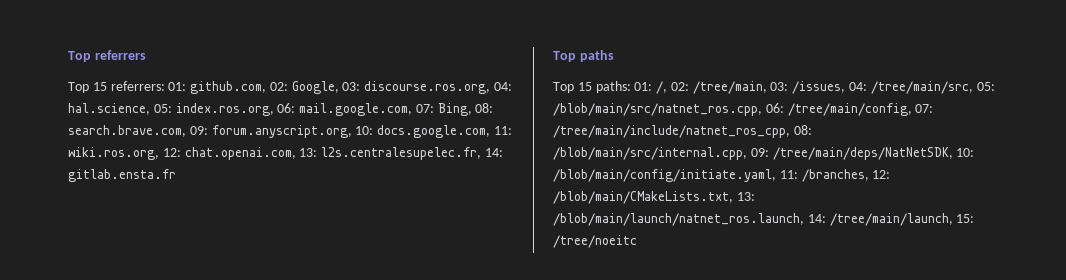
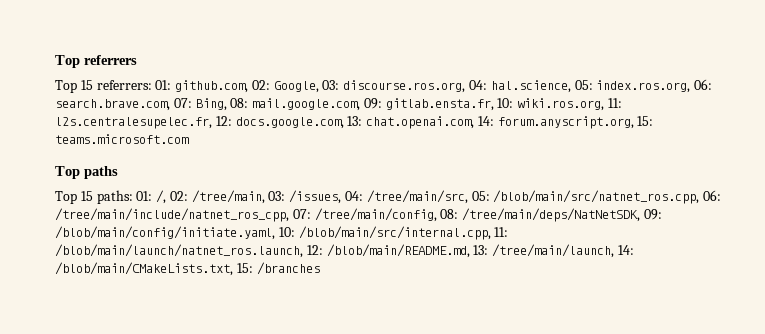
- Top 15 referrers: 01: github.com, 02: Google, 03: discourse.ros.org, 04: hal.science, 05: index.ros.org, 06: mail.google.com, 07: Bing, 08: search.brave.com, 09: forum.anyscript.org, 10: docs.google.com, 11: wiki.ros.org, 12: chat.openai.com, 13: l2s.centralesupelec.fr, 14: gitlab.ensta.fr
+ Top 15 referrers: 01: github.com, 02: Google, 03: discourse.ros.org, 04: hal.science, 05: index.ros.org, 06: search.brave.com, 07: Bing, 08: mail.google.com, 09: gitlab.ensta.fr, 10: wiki.ros.org, 11: l2s.centralesupelec.fr, 12: docs.google.com, 13: chat.openai.com, 14: forum.anyscript.org, 15: teams.microsoft.com
- Top 15 paths: 01: /, 02: /tree/main, 03: /issues, 04: /tree/main/src, 05: /blob/main/src/natnet_ros.cpp, 06: /tree/main/config, 07: /tree/main/include/natnet_ros_cpp, 08: /blob/main/src/internal.cpp, 09: /tree/main/deps/NatNetSDK, 10: /blob/main/config/initiate.yaml, 11: /branches, 12: /blob/main/CMakeLists.txt, 13: /blob/main/launch/natnet_ros.launch, 14: /tree/main/launch, 15: /tree/noeitc
+ Top 15 paths: 01: /, 02: /tree/main, 03: /issues, 04: /tree/main/src, 05: /blob/main/src/natnet_ros.cpp, 06: /tree/main/include/natnet_ros_cpp, 07: /tree/main/config, 08: /tree/main/deps/NatNetSDK, 09: /blob/main/config/initiate.yaml, 10: /blob/main/src/internal.cpp, 11: /blob/main/launch/natnet_ros.launch, 12: /blob/main/README.md, 13: /tree/main/launch, 14: /blob/main/CMakeLists.txt, 15: /branches

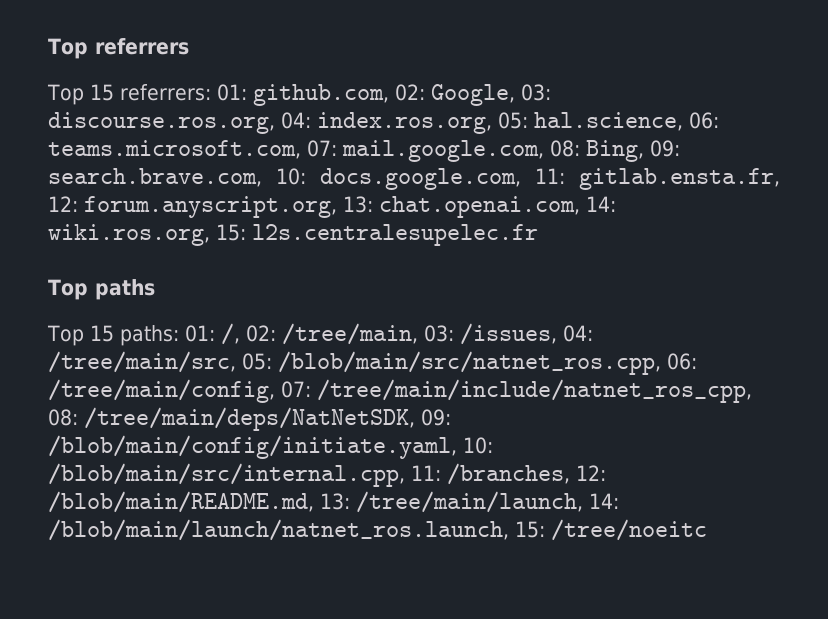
- Top 15 referrers: 01: github.com, 02: Google, 03: discourse.ros.org, 04: hal.science, 05: index.ros.org, 06: search.brave.com, 07: Bing, 08: mail.google.com, 09: gitlab.ensta.fr, 10: wiki.ros.org, 11: l2s.centralesupelec.fr, 12: docs.google.com, 13: chat.openai.com, 14: forum.anyscript.org, 15: teams.microsoft.com
+ Top 15 referrers: 01: github.com, 02: Google, 03: discourse.ros.org, 04: index.ros.org, 05: hal.science, 06: teams.microsoft.com, 07: mail.google.com, 08: Bing, 09: search.brave.com, 10: docs.google.com, 11: gitlab.ensta.fr, 12: forum.anyscript.org, 13: chat.openai.com, 14: wiki.ros.org, 15: l2s.centralesupelec.fr
- Top 15 paths: 01: /, 02: /tree/main, 03: /issues, 04: /tree/main/src, 05: /blob/main/src/natnet_ros.cpp, 06: /tree/main/include/natnet_ros_cpp, 07: /tree/main/config, 08: /tree/main/deps/NatNetSDK, 09: /blob/main/config/initiate.yaml, 10: /blob/main/src/internal.cpp, 11: /blob/main/launch/natnet_ros.launch, 12: /blob/main/README.md, 13: /tree/main/launch, 14: /blob/main/CMakeLists.txt, 15: /branches
+ Top 15 paths: 01: /, 02: /tree/main, 03: /issues, 04: /tree/main/src, 05: /blob/main/src/natnet_ros.cpp, 06: /tree/main/config, 07: /tree/main/include/natnet_ros_cpp, 08: /tree/main/deps/NatNetSDK, 09: /blob/main/config/initiate.yaml, 10: /blob/main/src/internal.cpp, 11: /branches, 12: /blob/main/README.md, 13: /tree/main/launch, 14: /blob/main/launch/natnet_ros.launch, 15: /tree/noeitc

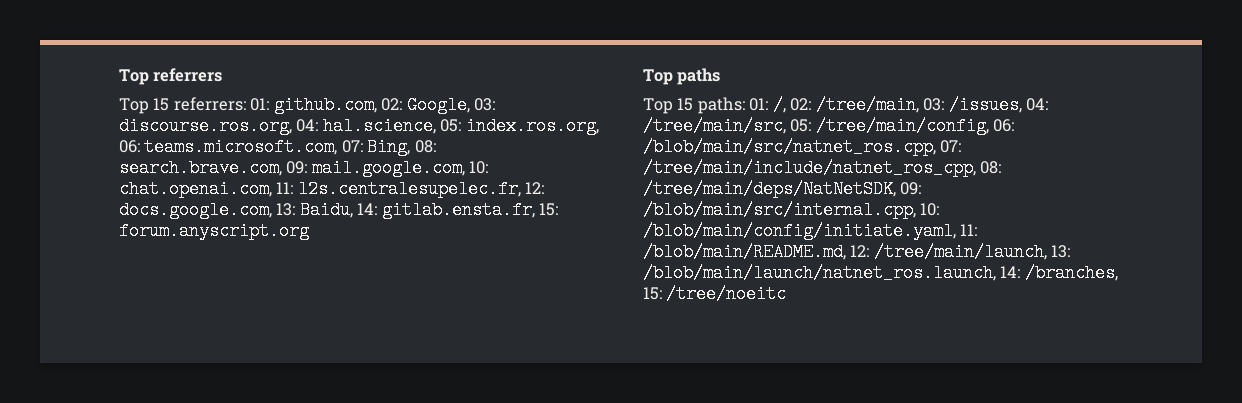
- Top 15 referrers: 01: github.com, 02: Google, 03: discourse.ros.org, 04: index.ros.org, 05: hal.science, 06: teams.microsoft.com, 07: mail.google.com, 08: Bing, 09: search.brave.com, 10: docs.google.com, 11: gitlab.ensta.fr, 12: forum.anyscript.org, 13: chat.openai.com, 14: wiki.ros.org, 15: l2s.centralesupelec.fr
+ Top 15 referrers: 01: github.com, 02: Google, 03: discourse.ros.org, 04: hal.science, 05: index.ros.org, 06: teams.microsoft.com, 07: Bing, 08: search.brave.com, 09: mail.google.com, 10: chat.openai.com, 11: l2s.centralesupelec.fr, 12: docs.google.com, 13: Baidu, 14: gitlab.ensta.fr, 15: forum.anyscript.org
- Top 15 paths: 01: /, 02: /tree/main, 03: /issues, 04: /tree/main/src, 05: /blob/main/src/natnet_ros.cpp, 06: /tree/main/config, 07: /tree/main/include/natnet_ros_cpp, 08: /tree/main/deps/NatNetSDK, 09: /blob/main/config/initiate.yaml, 10: /blob/main/src/internal.cpp, 11: /branches, 12: /blob/main/README.md, 13: /tree/main/launch, 14: /blob/main/launch/natnet_ros.launch, 15: /tree/noeitc
+ Top 15 paths: 01: /, 02: /tree/main, 03: /issues, 04: /tree/main/src, 05: /tree/main/config, 06: /blob/main/src/natnet_ros.cpp, 07: /tree/main/include/natnet_ros_cpp, 08: /tree/main/deps/NatNetSDK, 09: /blob/main/src/internal.cpp, 10: /blob/main/config/initiate.yaml, 11: /blob/main/README.md, 12: /tree/main/launch, 13: /blob/main/launch/natnet_ros.launch, 14: /branches, 15: /tree/noeitc

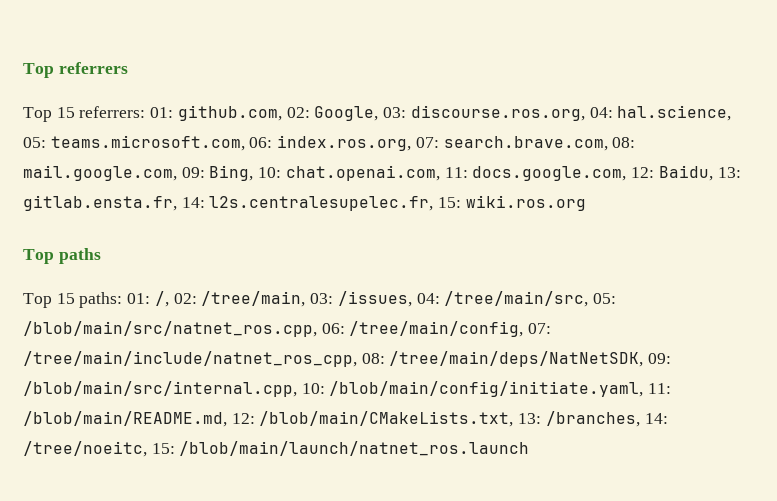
- Top 15 referrers: 01: github.com, 02: Google, 03: discourse.ros.org, 04: hal.science, 05: index.ros.org, 06: teams.microsoft.com, 07: Bing, 08: search.brave.com, 09: mail.google.com, 10: chat.openai.com, 11: l2s.centralesupelec.fr, 12: docs.google.com, 13: Baidu, 14: gitlab.ensta.fr, 15: forum.anyscript.org
+ Top 15 referrers: 01: github.com, 02: Google, 03: discourse.ros.org, 04: hal.science, 05: teams.microsoft.com, 06: index.ros.org, 07: search.brave.com, 08: mail.google.com, 09: Bing, 10: chat.openai.com, 11: docs.google.com, 12: Baidu, 13: gitlab.ensta.fr, 14: l2s.centralesupelec.fr, 15: wiki.ros.org
- Top 15 paths: 01: /, 02: /tree/main, 03: /issues, 04: /tree/main/src, 05: /tree/main/config, 06: /blob/main/src/natnet_ros.cpp, 07: /tree/main/include/natnet_ros_cpp, 08: /tree/main/deps/NatNetSDK, 09: /blob/main/src/internal.cpp, 10: /blob/main/config/initiate.yaml, 11: /blob/main/README.md, 12: /tree/main/launch, 13: /blob/main/launch/natnet_ros.launch, 14: /branches, 15: /tree/noeitc
+ Top 15 paths: 01: /, 02: /tree/main, 03: /issues, 04: /tree/main/src, 05: /blob/main/src/natnet_ros.cpp, 06: /tree/main/config, 07: /tree/main/include/natnet_ros_cpp, 08: /tree/main/deps/NatNetSDK, 09: /blob/main/src/internal.cpp, 10: /blob/main/config/initiate.yaml, 11: /blob/main/README.md, 12: /blob/main/CMakeLists.txt, 13: /branches, 14: /tree/noeitc, 15: /blob/main/launch/natnet_ros.launch

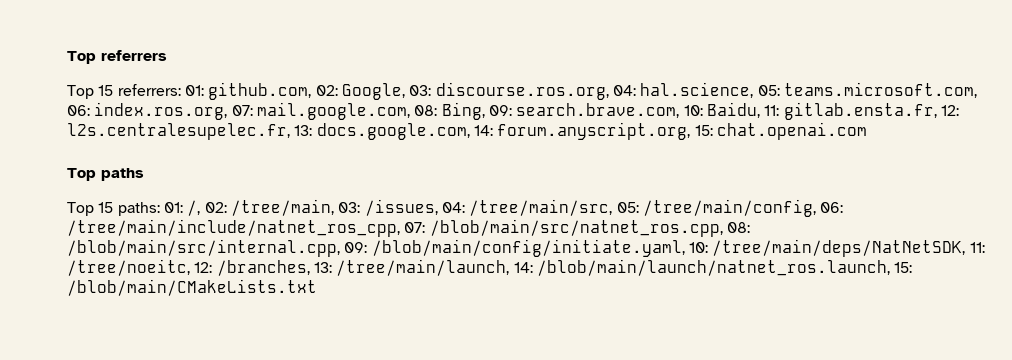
- Top 15 referrers: 01: github.com, 02: Google, 03: discourse.ros.org, 04: hal.science, 05: teams.microsoft.com, 06: index.ros.org, 07: search.brave.com, 08: mail.google.com, 09: Bing, 10: chat.openai.com, 11: docs.google.com, 12: Baidu, 13: gitlab.ensta.fr, 14: l2s.centralesupelec.fr, 15: wiki.ros.org
+ Top 15 referrers: 01: github.com, 02: Google, 03: discourse.ros.org, 04: hal.science, 05: teams.microsoft.com, 06: index.ros.org, 07: mail.google.com, 08: Bing, 09: search.brave.com, 10: Baidu, 11: gitlab.ensta.fr, 12: l2s.centralesupelec.fr, 13: docs.google.com, 14: forum.anyscript.org, 15: chat.openai.com
- Top 15 paths: 01: /, 02: /tree/main, 03: /issues, 04: /tree/main/src, 05: /blob/main/src/natnet_ros.cpp, 06: /tree/main/config, 07: /tree/main/include/natnet_ros_cpp, 08: /tree/main/deps/NatNetSDK, 09: /blob/main/src/internal.cpp, 10: /blob/main/config/initiate.yaml, 11: /blob/main/README.md, 12: /blob/main/CMakeLists.txt, 13: /branches, 14: /tree/noeitc, 15: /blob/main/launch/natnet_ros.launch
+ Top 15 paths: 01: /, 02: /tree/main, 03: /issues, 04: /tree/main/src, 05: /tree/main/config, 06: /tree/main/include/natnet_ros_cpp, 07: /blob/main/src/natnet_ros.cpp, 08: /blob/main/src/internal.cpp, 09: /blob/main/config/initiate.yaml, 10: /tree/main/deps/NatNetSDK, 11: /tree/noeitc, 12: /branches, 13: /tree/main/launch, 14: /blob/main/launch/natnet_ros.launch, 15: /blob/main/CMakeLists.txt

